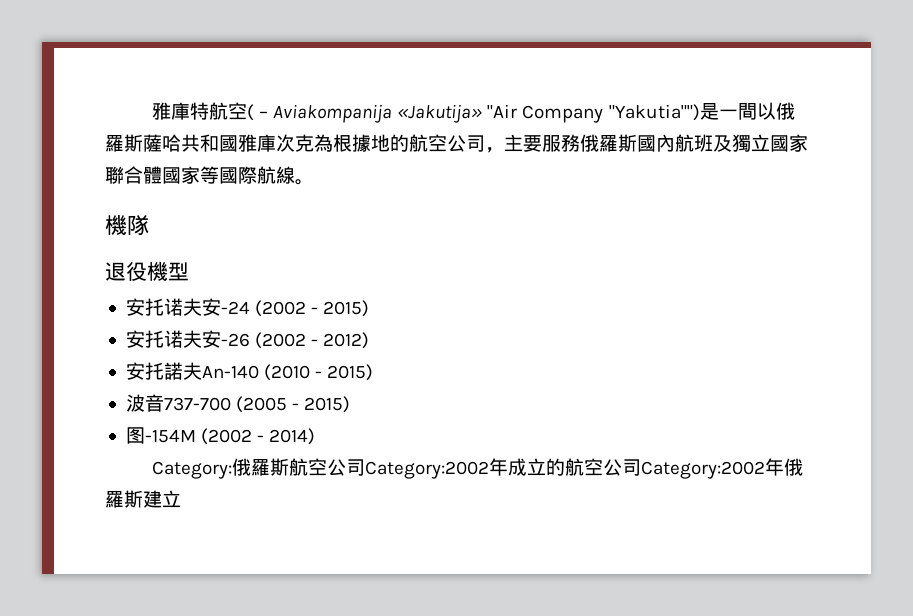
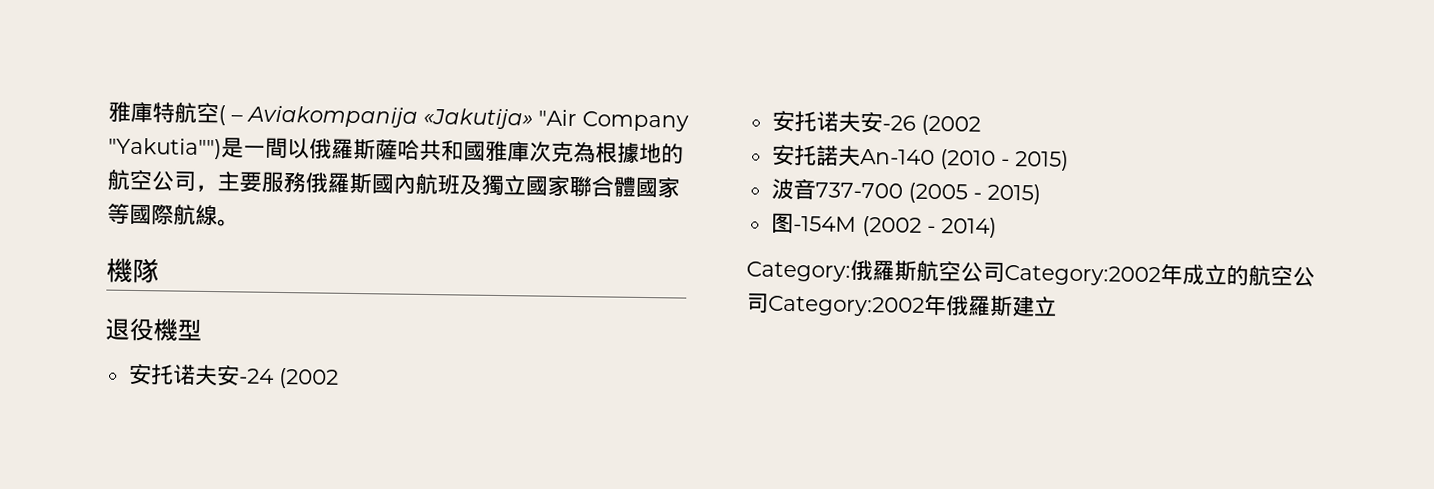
- 安托诺夫安-24 (2002 - 2015)
+ 安托诺夫安-24 (2002
- 安托诺夫安-26 (2002 - 2012)
+ 安托诺夫安-26 (2002

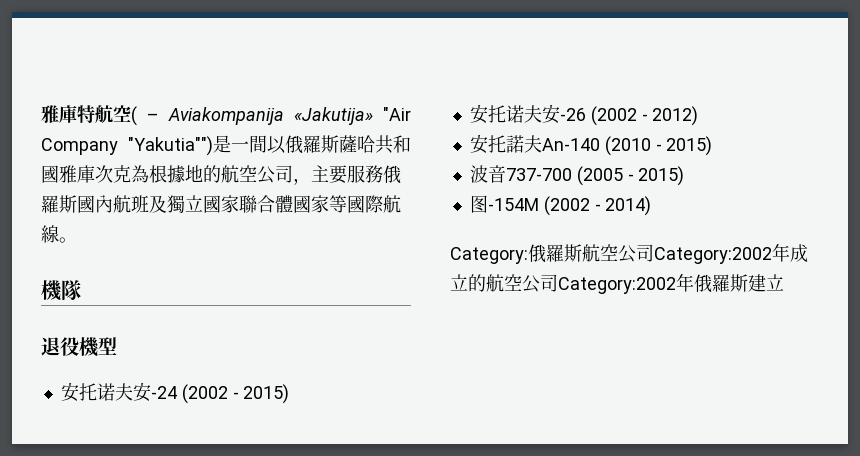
- 安托诺夫安-24 (2002
+ 安托诺夫安-24 (2002 - 2015)
- 安托诺夫安-26 (2002
+ 安托诺夫安-26 (2002 - 2012)

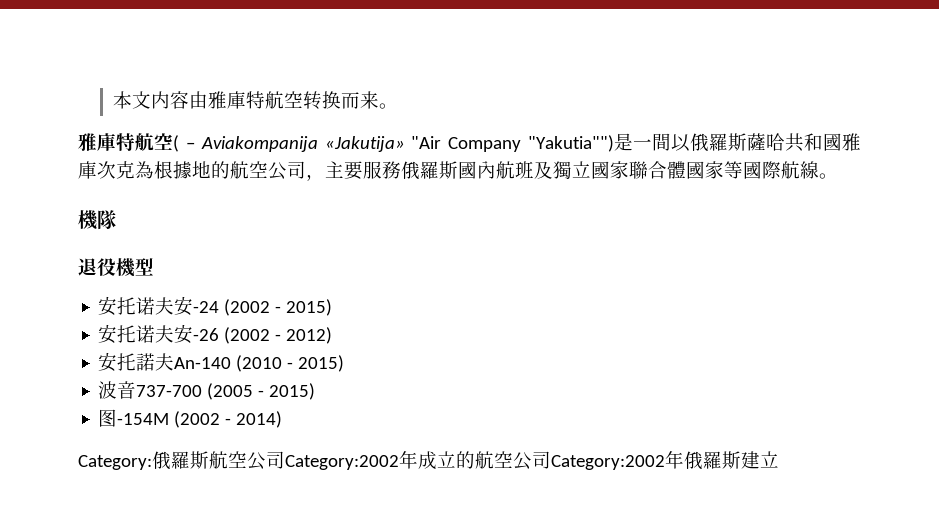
+ 本文内容由雅庫特航空转换而来。

